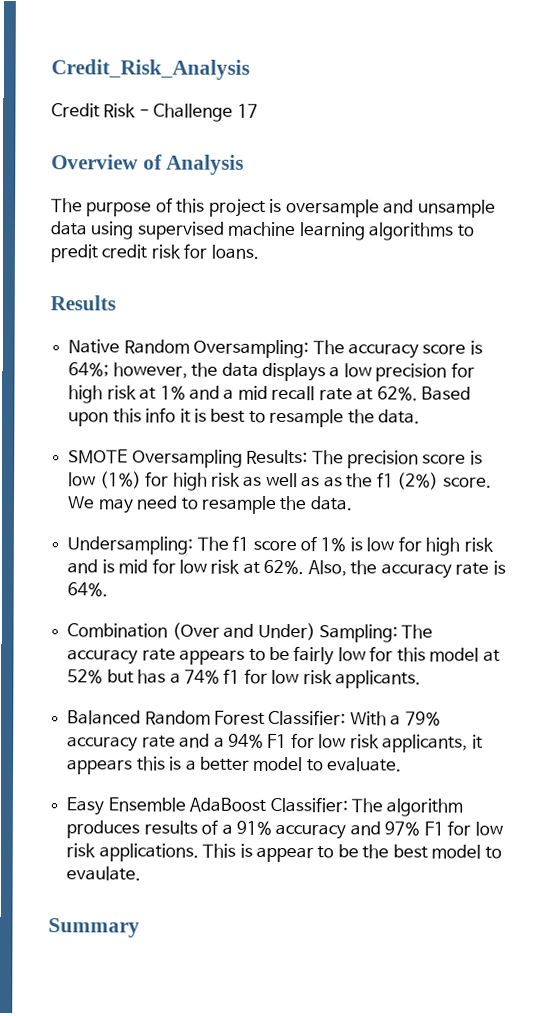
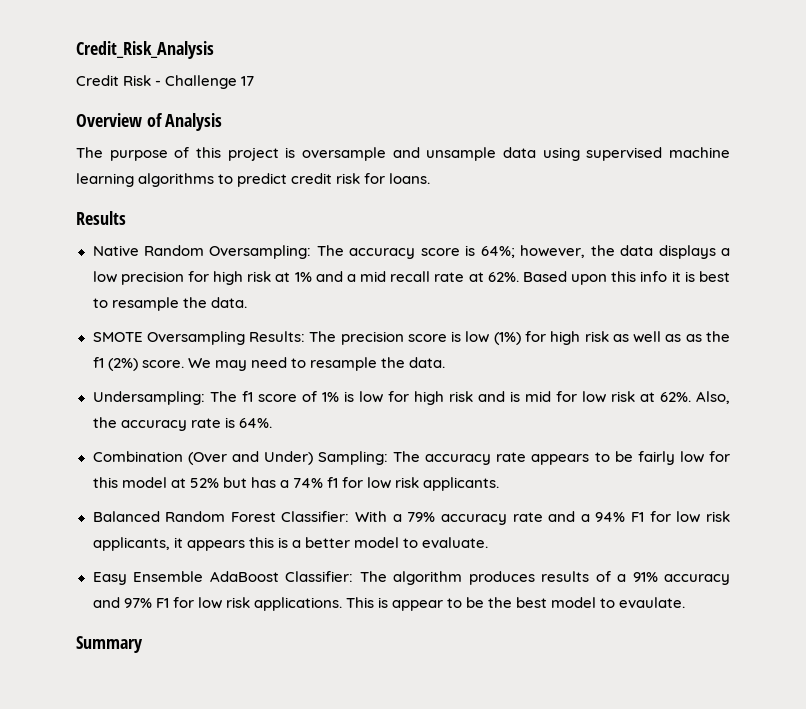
- The purpose of this project is oversample and unsample data using supervised machine learning algorithms to predit credit risk for loans.
+ The purpose of this project is oversample and unsample data using supervised machine learning algorithms to predict credit risk for loans.

